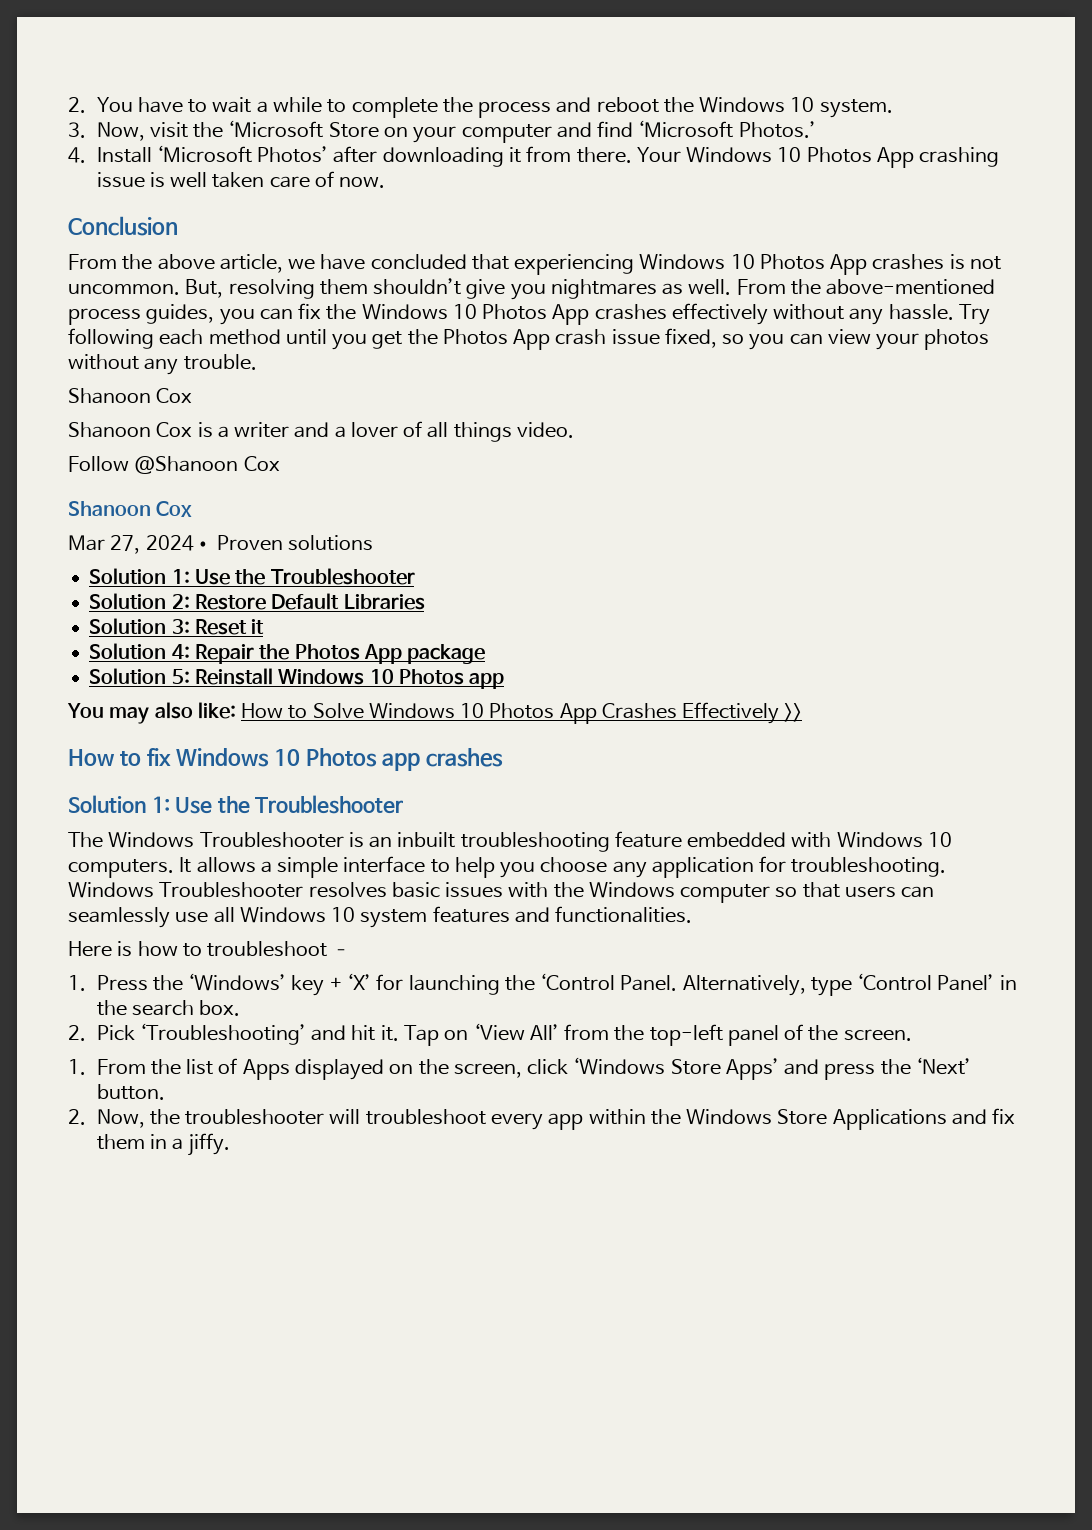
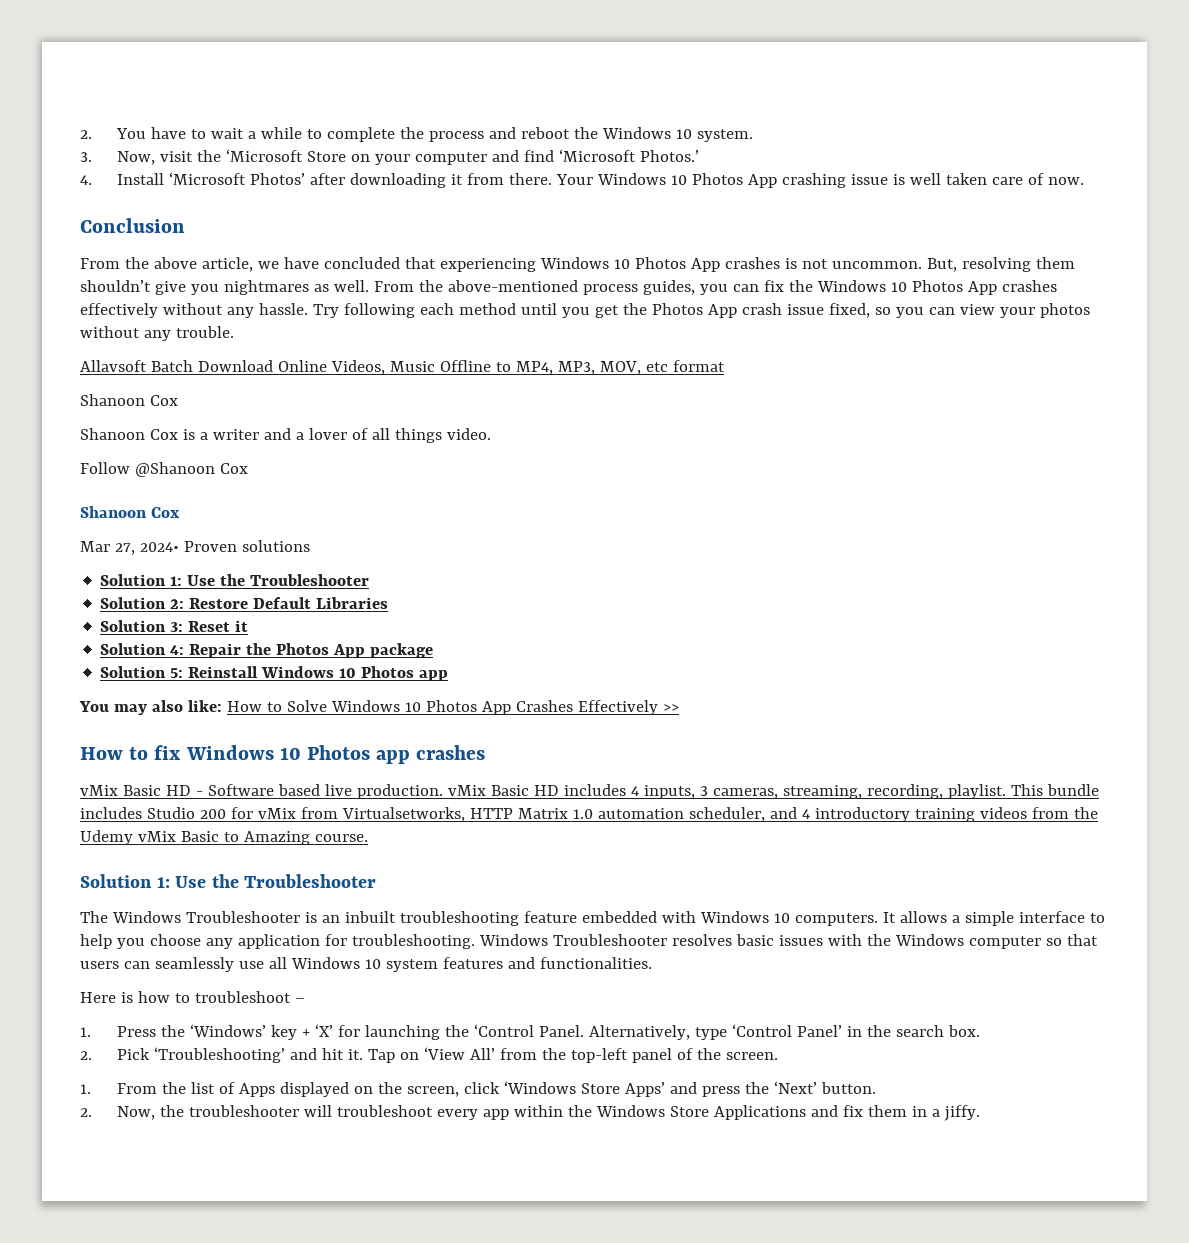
+ Allavsoft Batch Download Online Videos, Music Offline to MP4, MP3, MOV, etc format
+ vMix Basic HD - Software based live production. vMix Basic HD includes 4 inputs, 3 cameras, streaming, recording, playlist. This bundle includes Studio 200 for vMix from Virtualsetworks, HTTP Matrix 1.0 automation scheduler, and 4 introductory training videos from the Udemy vMix Basic to Amazing course.

